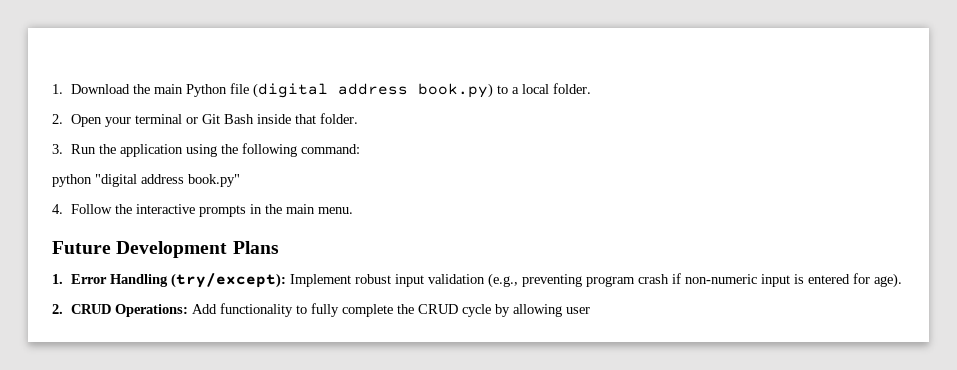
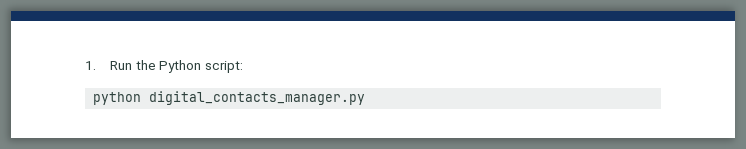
- 1. Download the main Python file (digital address book.py) to a local folder.
- 2. Open your terminal or Git Bash inside that folder.
- 3. Run the application using the following command:
- python "digital address book.py"
- 4. Follow the interactive prompts in the main menu.
- Future Development Plans
- 1. Error Handling (try/except): Implement robust input validation (e.g., preventing program crash if non-numeric input is entered for age).
- 2. CRUD Operations: Add functionality to fully complete the CRUD cycle by allowing user
+ 1. Run the Python script:
+ python digital_contacts_manager.py

